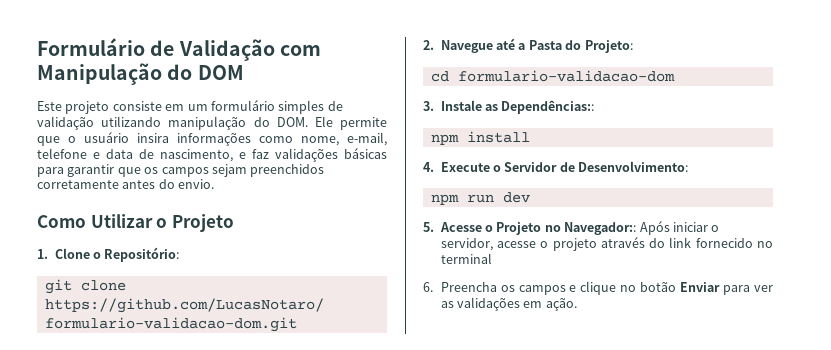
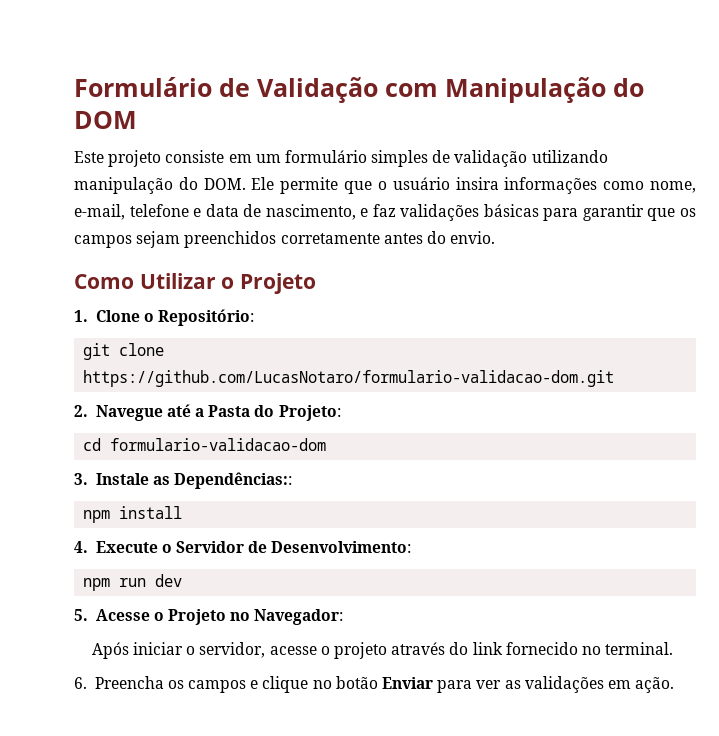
- 5. Acesse o Projeto no Navegador:: Após iniciar o servidor, acesse o projeto através do link fornecido no terminal
+ 5. Acesse o Projeto no Navegador:
+ Após iniciar o servidor, acesse o projeto através do link fornecido no terminal.

